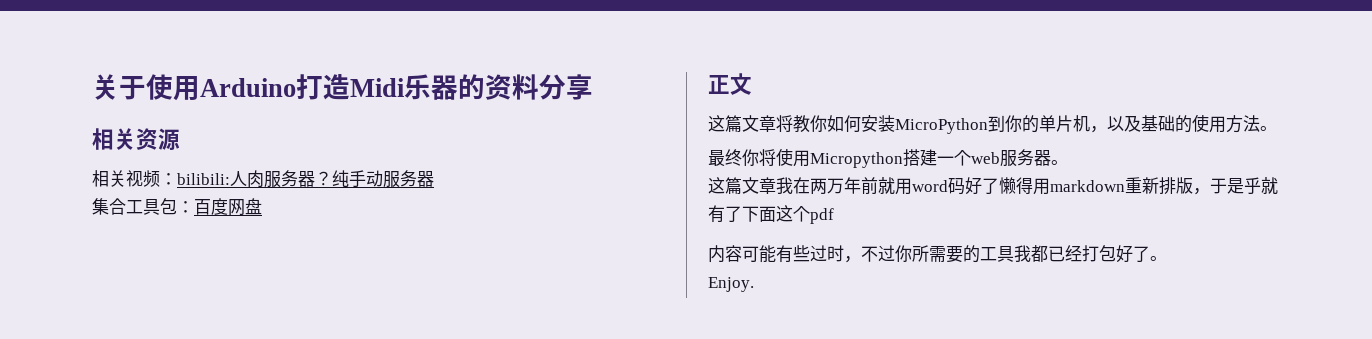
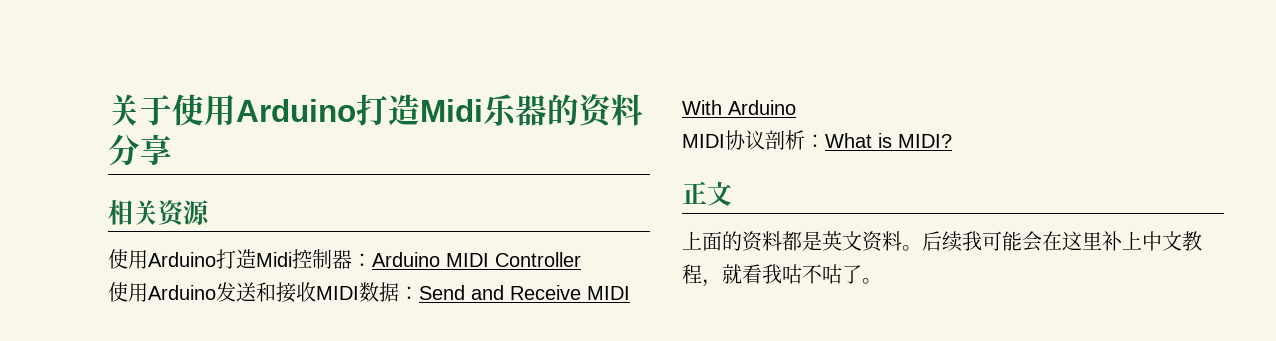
- 相关视频：bilibili:人肉服务器？纯手动服务器
- 集合工具包：百度网盘
+ 使用Arduino打造Midi控制器：Arduino MIDI Controller
+ 使用Arduino发送和接收MIDI数据：Send and Receive MIDI With Arduino
+ MIDI协议剖析：What is MIDI?
  正文
- 这篇文章将教你如何安装MicroPython到你的单片机，以及基础的使用方法。
- 最终你将使用Micropython搭建一个web服务器。
- 这篇文章我在两万年前就用word码好了懒得用markdown重新排版，于是乎就有了下面这个pdf
- 内容可能有些过时，不过你所需要的工具我都已经打包好了。
+ 上面的资料都是英文资料。后续我可能会在这里补上中文教程，就看我咕不咕了。
- Enjoy.

